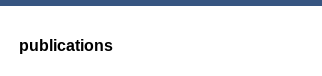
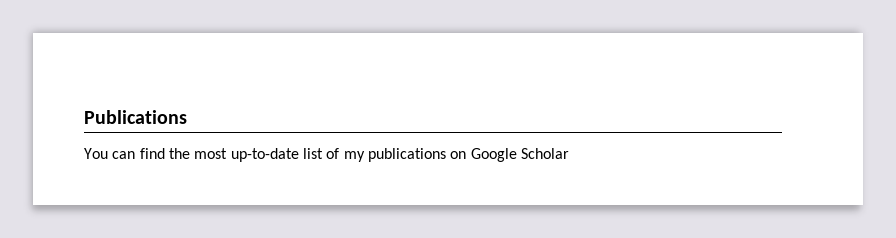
- publications
+ Publications
+ You can find the most up-to-date list of my publications on Google Scholar

